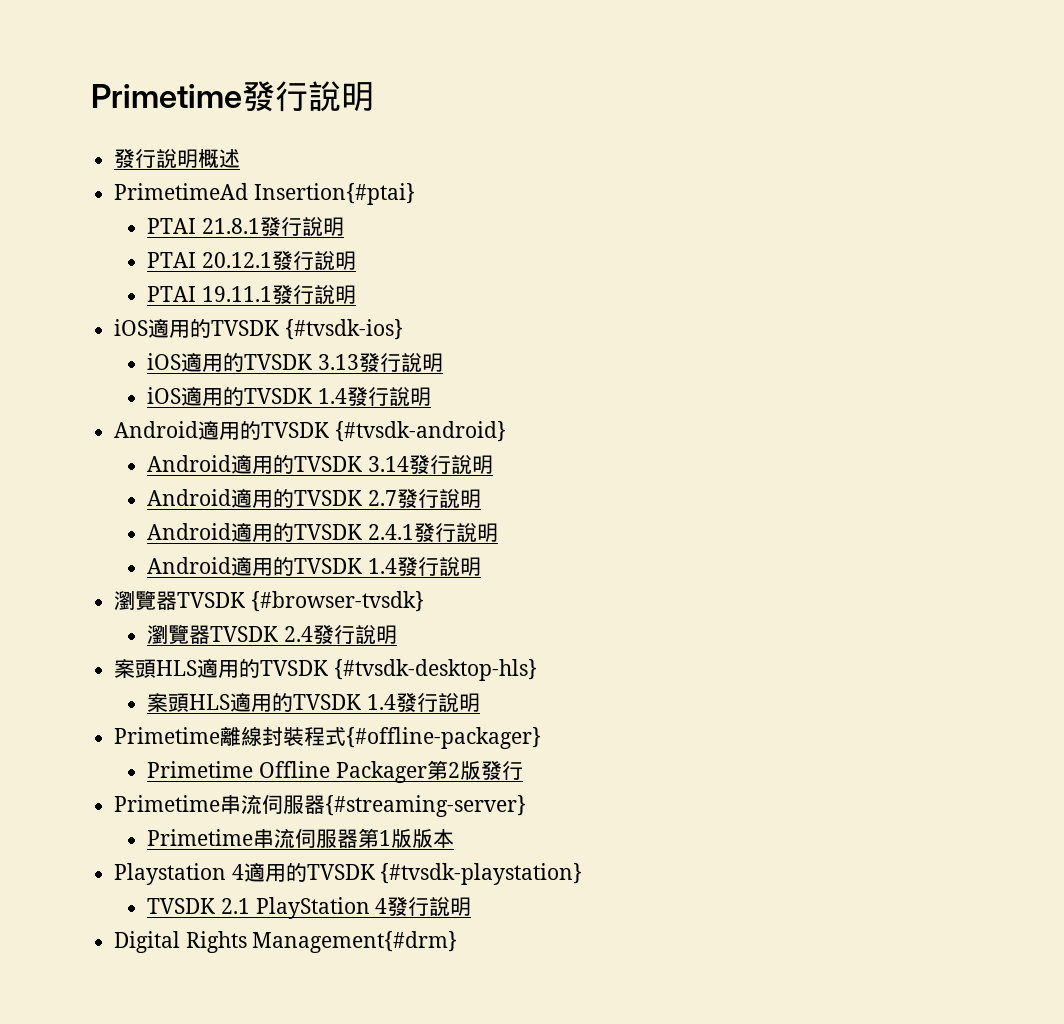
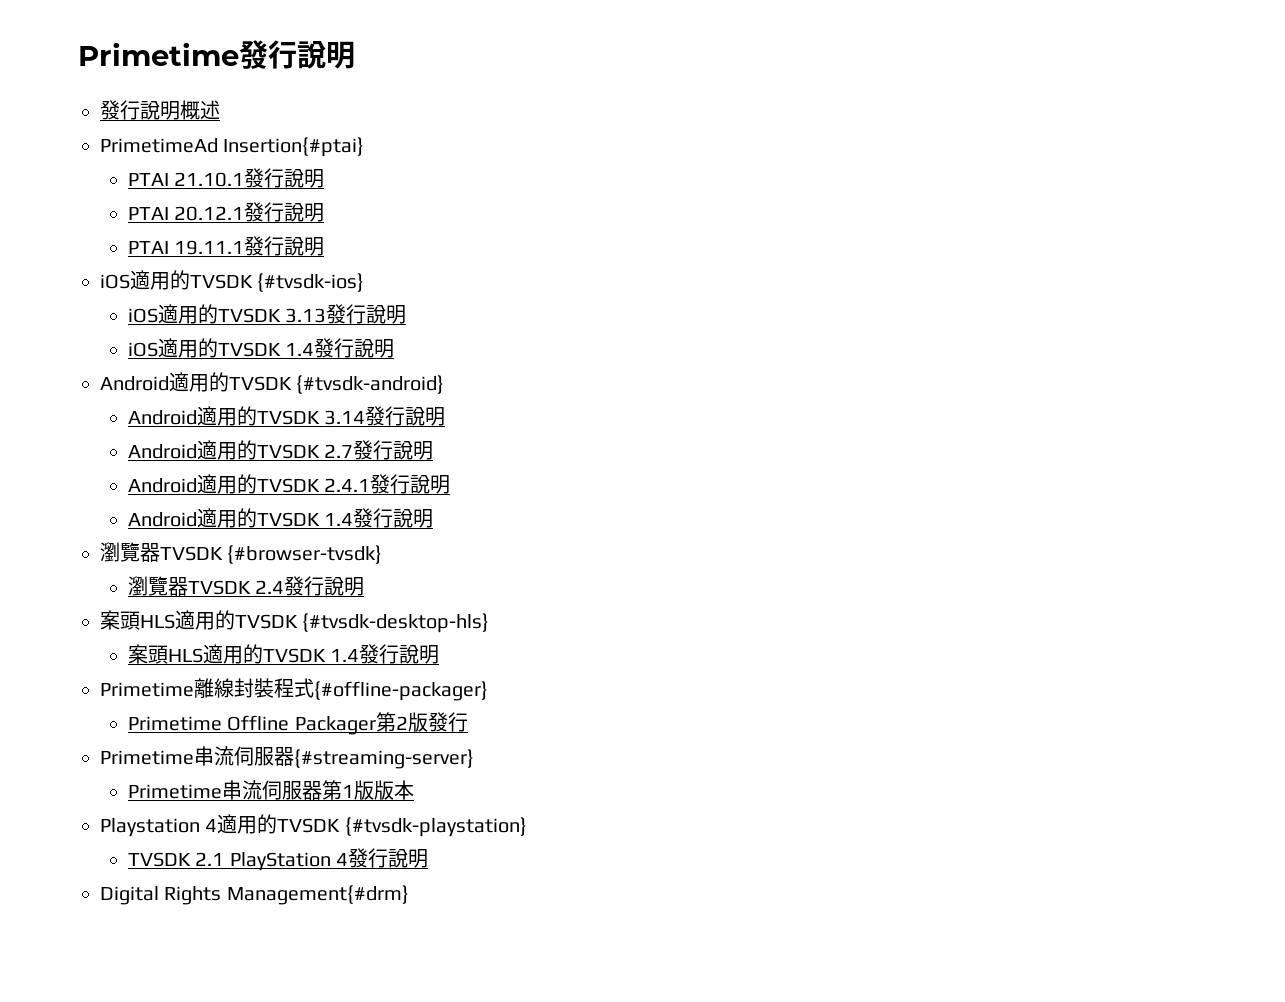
- PTAI 21.8.1發行說明
+ PTAI 21.10.1發行說明

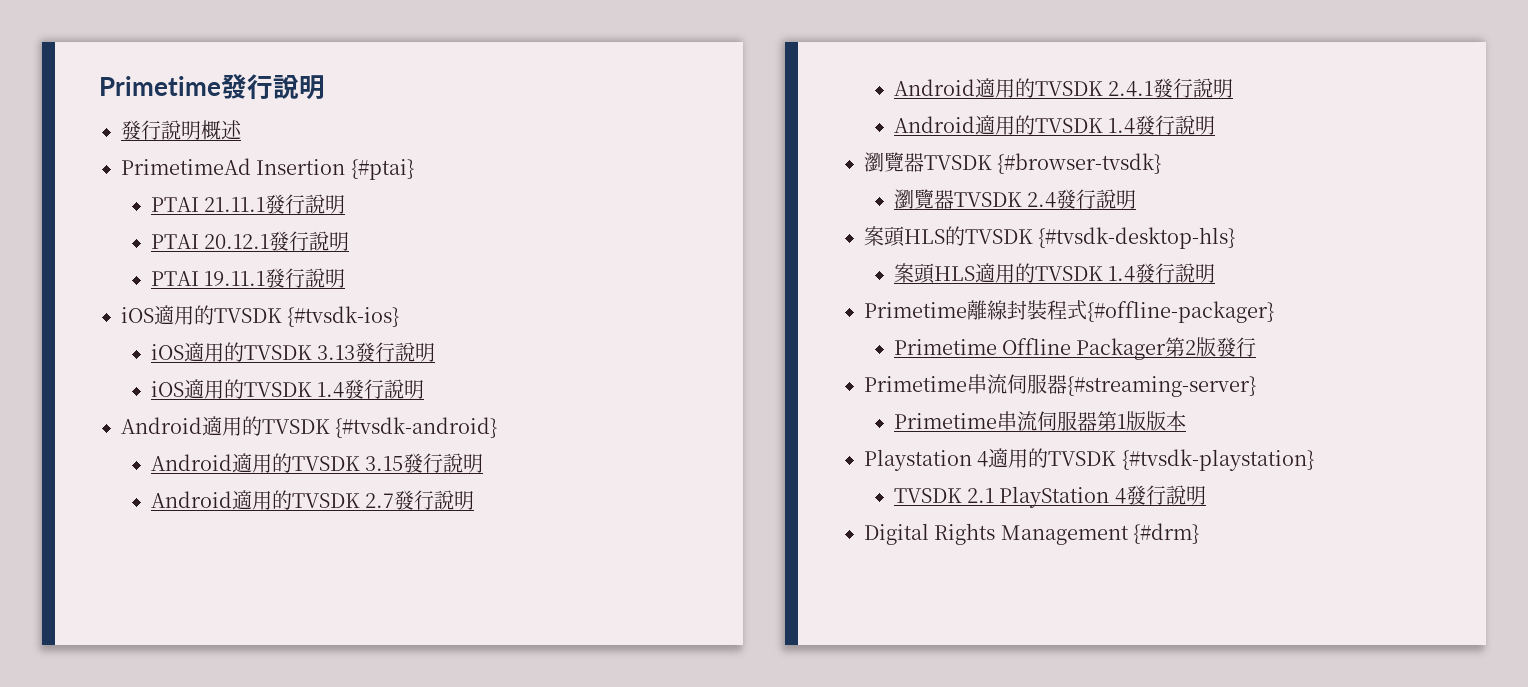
- PrimetimeAd Insertion{#ptai}
- PTAI 21.10.1發行說明
+ PrimetimeAd Insertion {#ptai}
+ PTAI 21.11.1發行說明
- Android適用的TVSDK 3.14發行說明
+ Android適用的TVSDK 3.15發行說明
- 案頭HLS適用的TVSDK {#tvsdk-desktop-hls}
+ 案頭HLS的TVSDK {#tvsdk-desktop-hls}
- Digital Rights Management{#drm}
+ Digital Rights Management {#drm}

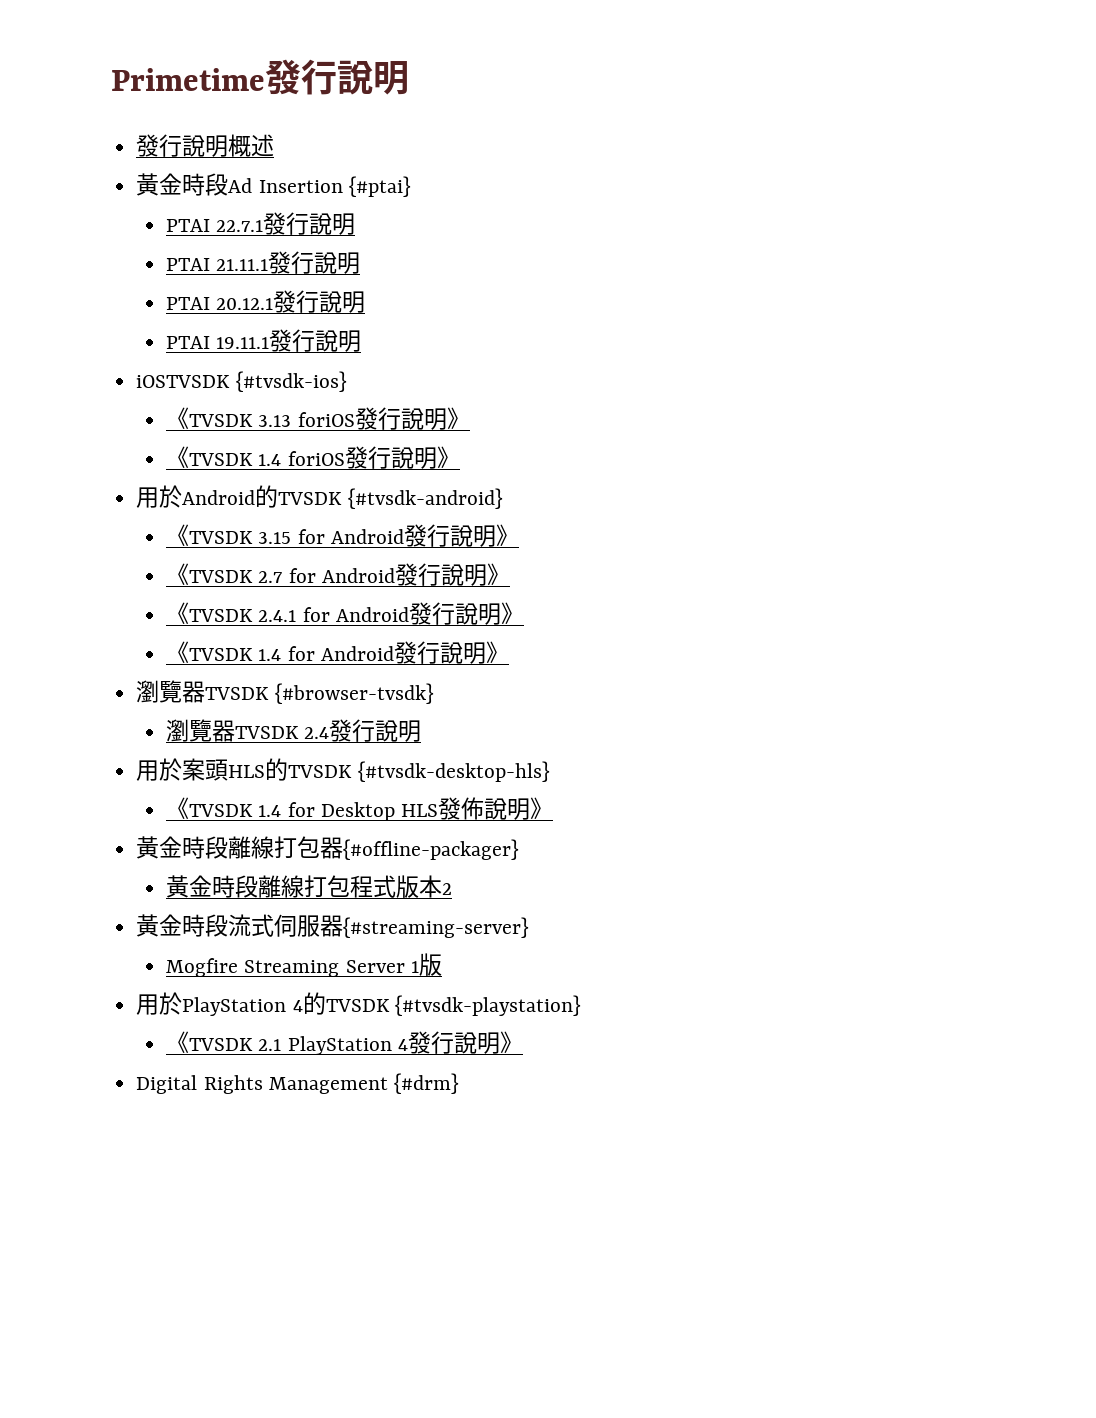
- PrimetimeAd Insertion {#ptai}
+ 黃金時段Ad Insertion {#ptai}
+ PTAI 22.7.1發行說明
- iOS適用的TVSDK {#tvsdk-ios}
+ iOSTVSDK {#tvsdk-ios}
- iOS適用的TVSDK 3.13發行說明
- iOS適用的TVSDK 1.4發行說明
- Android適用的TVSDK {#tvsdk-android}
+ 《TVSDK 3.13 foriOS發行說明》
+ 《TVSDK 1.4 foriOS發行說明》
+ 用於Android的TVSDK {#tvsdk-android}
- Android適用的TVSDK 3.15發行說明
- Android適用的TVSDK 2.7發行說明
- Android適用的TVSDK 2.4.1發行說明
- Android適用的TVSDK 1.4發行說明
+ 《TVSDK 3.15 for Android發行說明》
+ 《TVSDK 2.7 for Android發行說明》
+ 《TVSDK 2.4.1 for Android發行說明》
+ 《TVSDK 1.4 for Android發行說明》
- 案頭HLS的TVSDK {#tvsdk-desktop-hls}
+ 用於案頭HLS的TVSDK {#tvsdk-desktop-hls}
- 案頭HLS適用的TVSDK 1.4發行說明
- Primetime離線封裝程式{#offline-packager}
- Primetime Offline Packager第2版發行
- Primetime串流伺服器{#streaming-server}
- Primetime串流伺服器第1版版本
- Playstation 4適用的TVSDK {#tvsdk-playstation}
+ 《TVSDK 1.4 for Desktop HLS發佈說明》
+ 黃金時段離線打包器{#offline-packager}
+ 黃金時段離線打包程式版本2
+ 黃金時段流式伺服器{#streaming-server}
+ Mogfire Streaming Server 1版
+ 用於PlayStation 4的TVSDK {#tvsdk-playstation}
- TVSDK 2.1 PlayStation 4發行說明
+ 《TVSDK 2.1 PlayStation 4發行說明》

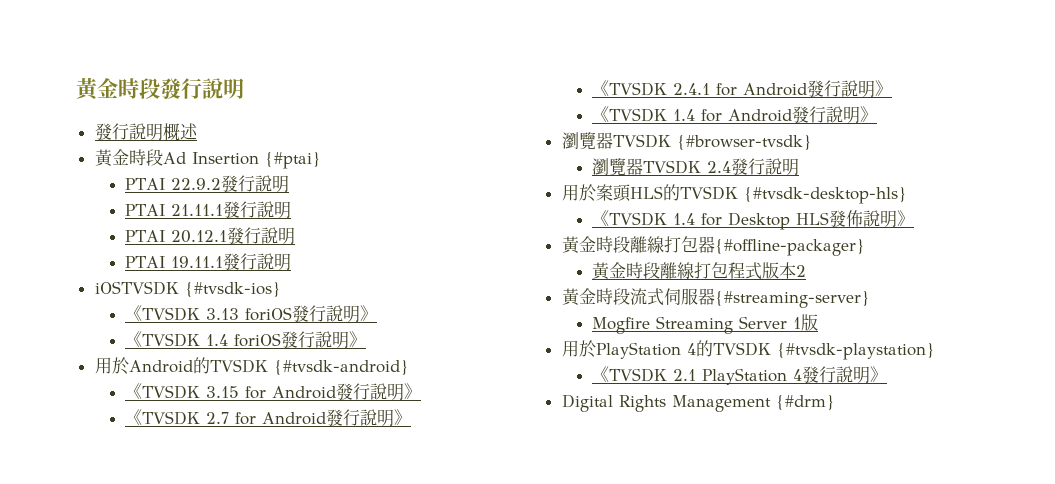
- Primetime發行說明
+ 黃金時段發行說明
- PTAI 22.7.1發行說明
+ PTAI 22.9.2發行說明

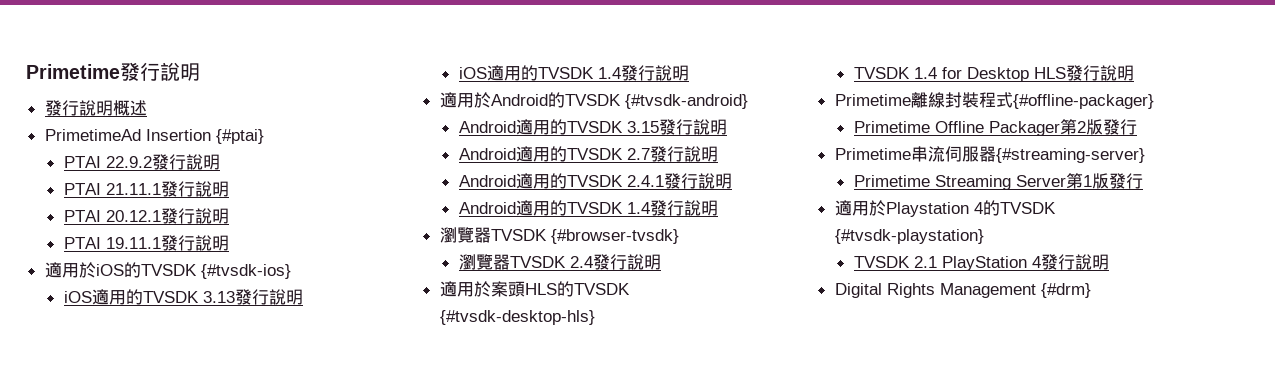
- 黃金時段發行說明
+ Primetime發行說明
- 黃金時段Ad Insertion {#ptai}
+ PrimetimeAd Insertion {#ptai}
- iOSTVSDK {#tvsdk-ios}
+ 適用於iOS的TVSDK {#tvsdk-ios}
- 《TVSDK 3.13 foriOS發行說明》
- 《TVSDK 1.4 foriOS發行說明》
- 用於Android的TVSDK {#tvsdk-android}
+ iOS適用的TVSDK 3.13發行說明
+ iOS適用的TVSDK 1.4發行說明
+ 適用於Android的TVSDK {#tvsdk-android}
- 《TVSDK 3.15 for Android發行說明》
- 《TVSDK 2.7 for Android發行說明》
- 《TVSDK 2.4.1 for Android發行說明》
- 《TVSDK 1.4 for Android發行說明》
+ Android適用的TVSDK 3.15發行說明
+ Android適用的TVSDK 2.7發行說明
+ Android適用的TVSDK 2.4.1發行說明
+ Android適用的TVSDK 1.4發行說明
- 用於案頭HLS的TVSDK {#tvsdk-desktop-hls}
+ 適用於案頭HLS的TVSDK {#tvsdk-desktop-hls}
- 《TVSDK 1.4 for Desktop HLS發佈說明》
- 黃金時段離線打包器{#offline-packager}
- 黃金時段離線打包程式版本2
- 黃金時段流式伺服器{#streaming-server}
+ TVSDK 1.4 for Desktop HLS發行說明
+ Primetime離線封裝程式{#offline-packager}
+ Primetime Offline Packager第2版發行
+ Primetime串流伺服器{#streaming-server}
- Mogfire Streaming Server 1版
- 用於PlayStation 4的TVSDK {#tvsdk-playstation}
+ Primetime Streaming Server第1版發行
+ 適用於Playstation 4的TVSDK {#tvsdk-playstation}
- 《TVSDK 2.1 PlayStation 4發行說明》
+ TVSDK 2.1 PlayStation 4發行說明

